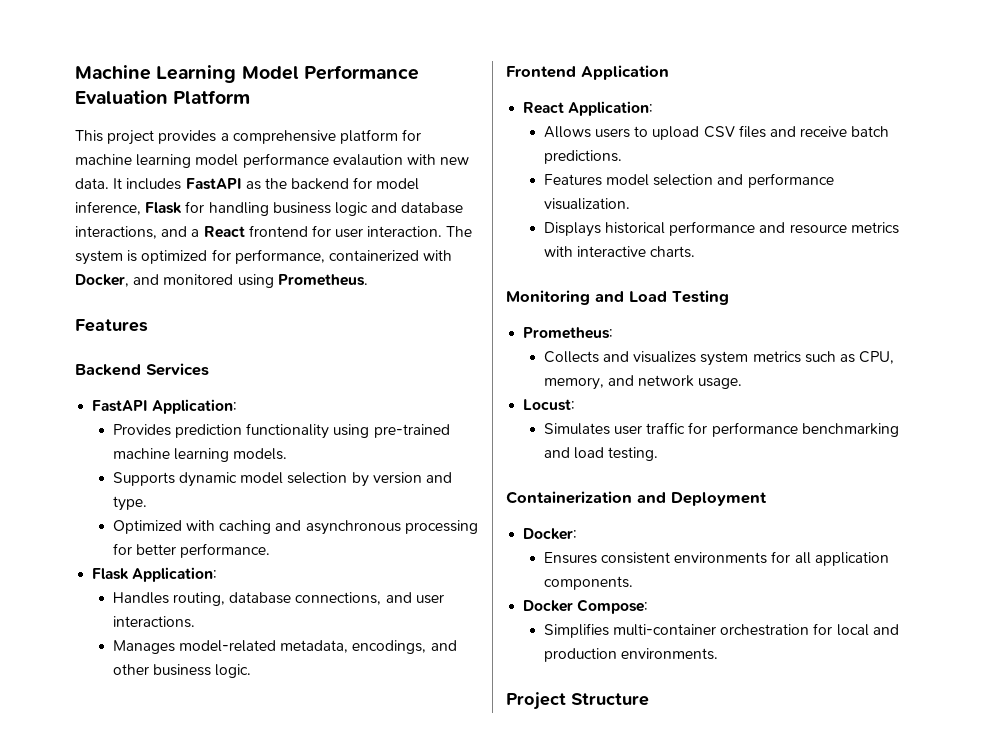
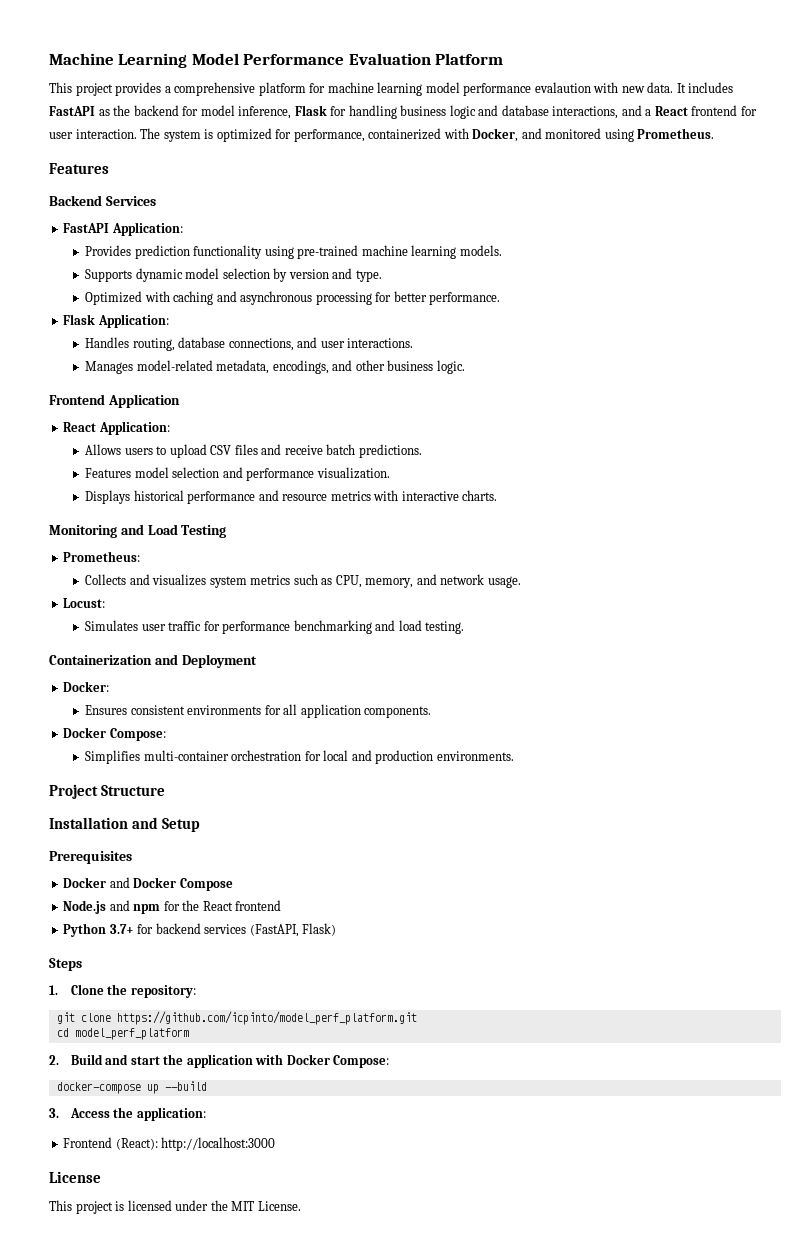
+ Installation and Setup
+ Prerequisites
+ Docker and Docker Compose
+ Node.js and npm for the React frontend
+ Python 3.7+ for backend services (FastAPI, Flask)
+ Steps
+ 1. Clone the repository:
+ git clone https://github.com/icpinto/model_perf_platform.git
+ cd model_perf_platform
+ 2. Build and start the application with Docker Compose:
+ docker-compose up --build
+ 3. Access the application:
+ Frontend (React): http://localhost:3000
+ License
+ This project is licensed under the MIT License.

